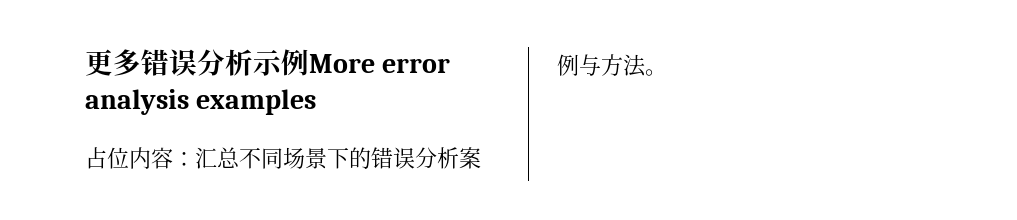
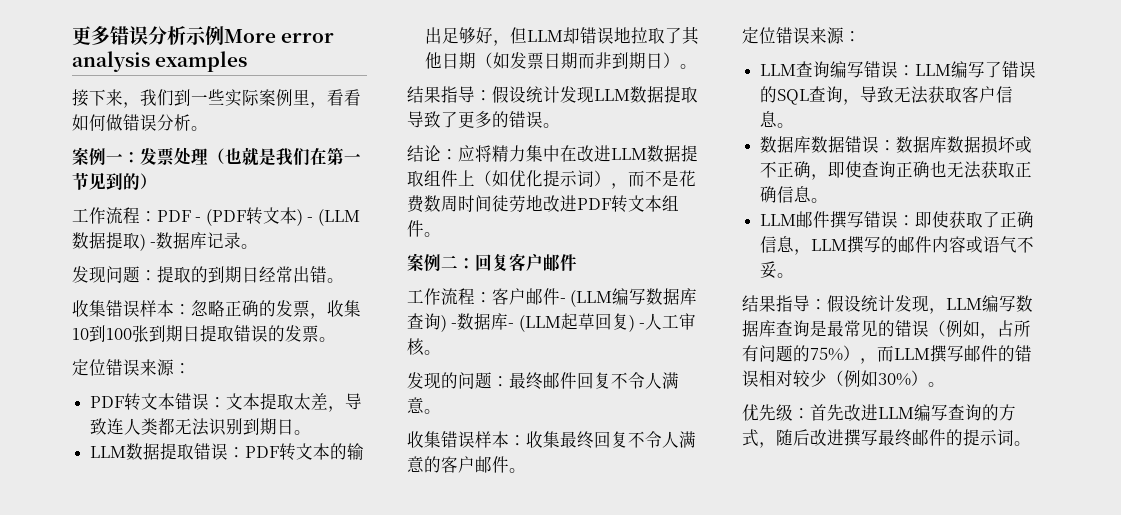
- 占位内容：汇总不同场景下的错误分析案例与方法。
+ 接下来，我们到一些实际案例里，看看如何做错误分析。
+ 案例一：发票处理（也就是我们在第一节见到的）
+ 工作流程：PDF - (PDF转文本) - (LLM数据提取) -数据库记录。
+ 发现问题：提取的到期日经常出错。
+ 收集错误样本：忽略正确的发票，收集10到100张到期日提取错误的发票。
+ 定位错误来源：
+ PDF转文本错误：文本提取太差，导致连人类都无法识别到期日。
+ LLM数据提取错误：PDF转文本的输出足够好，但LLM却错误地拉取了其他日期（如发票日期而非到期日）。
+ 结果指导：假设统计发现LLM数据提取导致了更多的错误。
+ 结论：应将精力集中在改进LLM数据提取组件上（如优化提示词），而不是花费数周时间徒劳地改进PDF转文本组件。
+ 案例二：回复客户邮件
+ 工作流程：客户邮件- (LLM编写数据库查询) -数据库- (LLM起草回复) -人工审核。
+ 发现的问题：最终邮件回复不令人满意。
+ 收集错误样本：收集最终回复不令人满意的客户邮件。
+ 定位错误来源：
+ LLM查询编写错误：LLM编写了错误的SQL查询，导致无法获取客户信息。
+ 数据库数据错误：数据库数据损坏或不正确，即使查询正确也无法获取正确信息。
+ LLM邮件撰写错误：即使获取了正确信息，LLM撰写的邮件内容或语气不妥。
+ 结果指导：假设统计发现，LLM编写数据库查询是最常见的错误（例如，占所有问题的75%），而LLM撰写邮件的错误相对较少（例如30%）。
+ 优先级：首先改进LLM编写查询的方式，随后改进撰写最终邮件的提示词。

